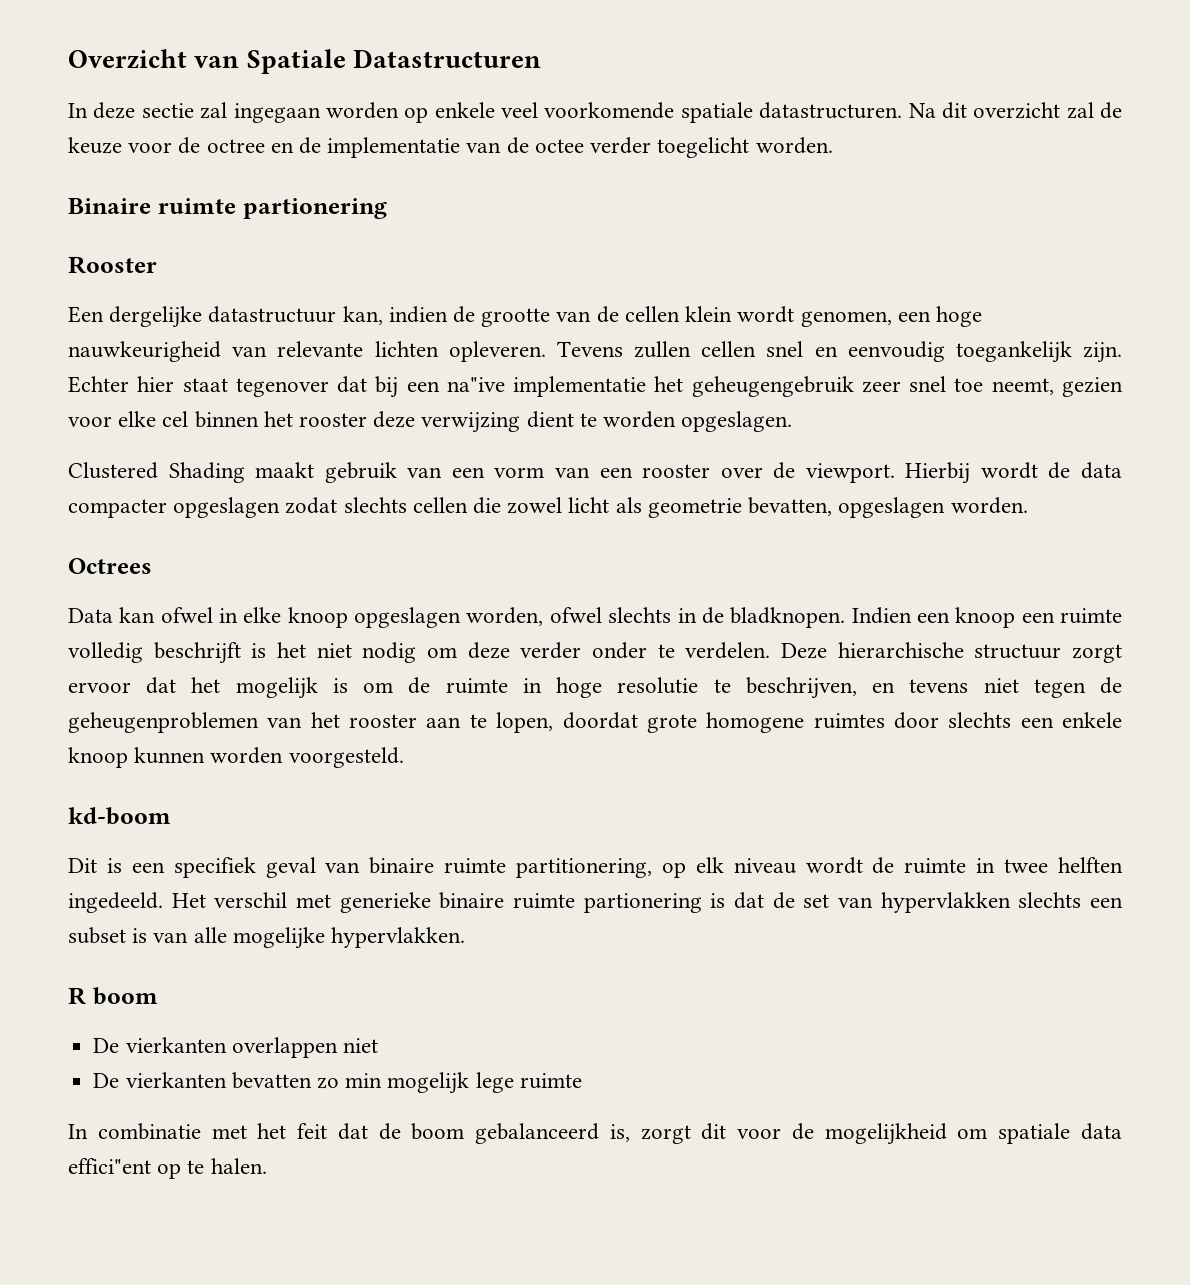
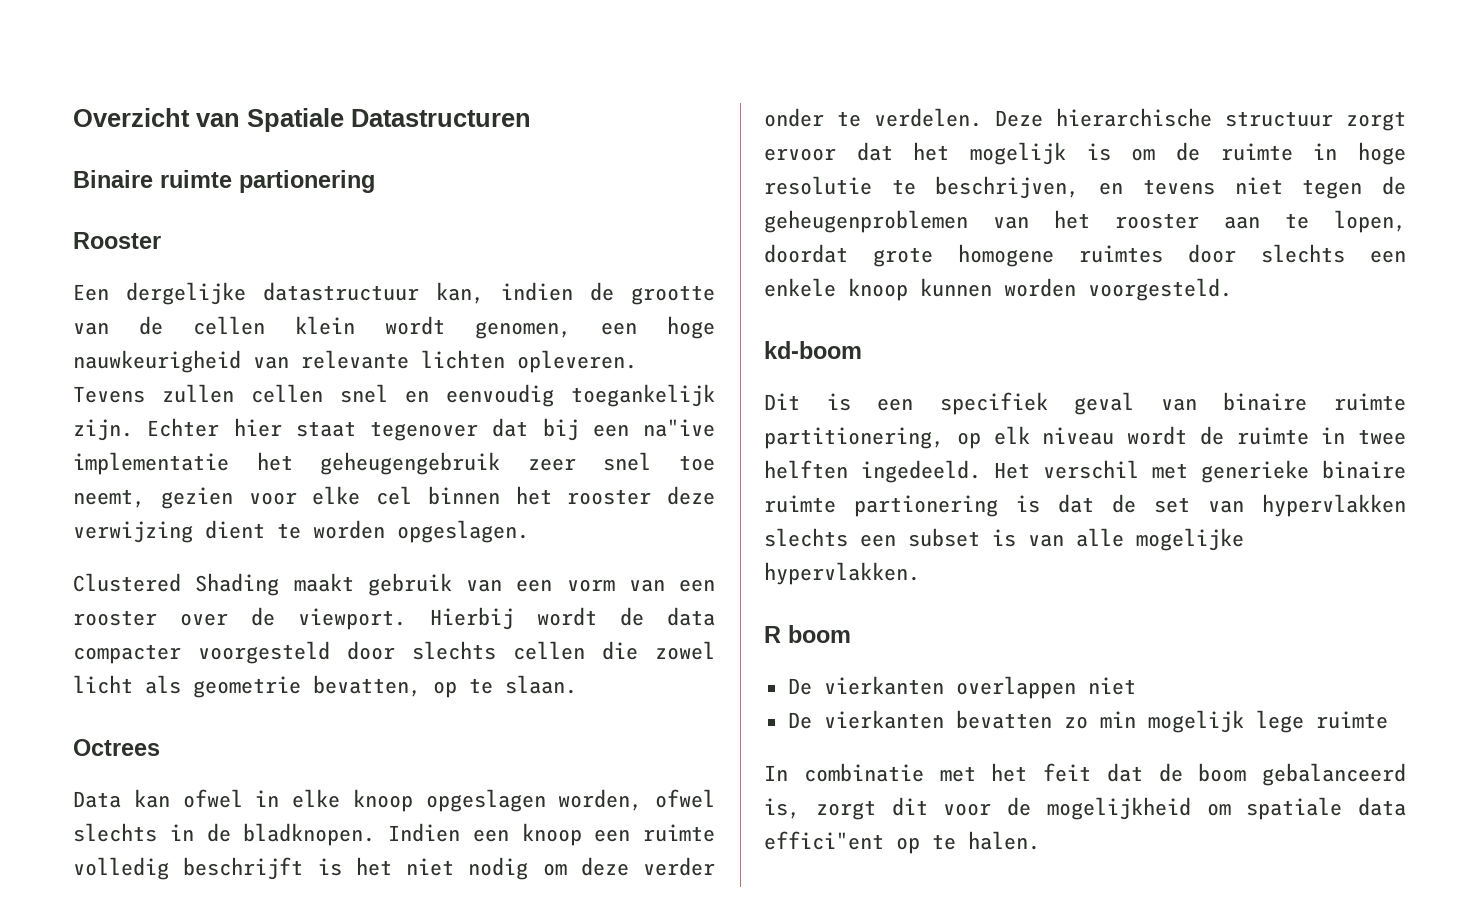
- In deze sectie zal ingegaan worden op enkele veel voorkomende spatiale datastructuren. Na dit overzicht zal de keuze voor de octree en de implementatie van de octee verder toegelicht worden.
- Hierbij wordt de data compacter opgeslagen zodat slechts cellen die zowel licht als geometrie bevatten, opgeslagen worden.
+ Hierbij wordt de data compacter voorgesteld door slechts cellen die zowel licht als geometrie bevatten, op te slaan.

